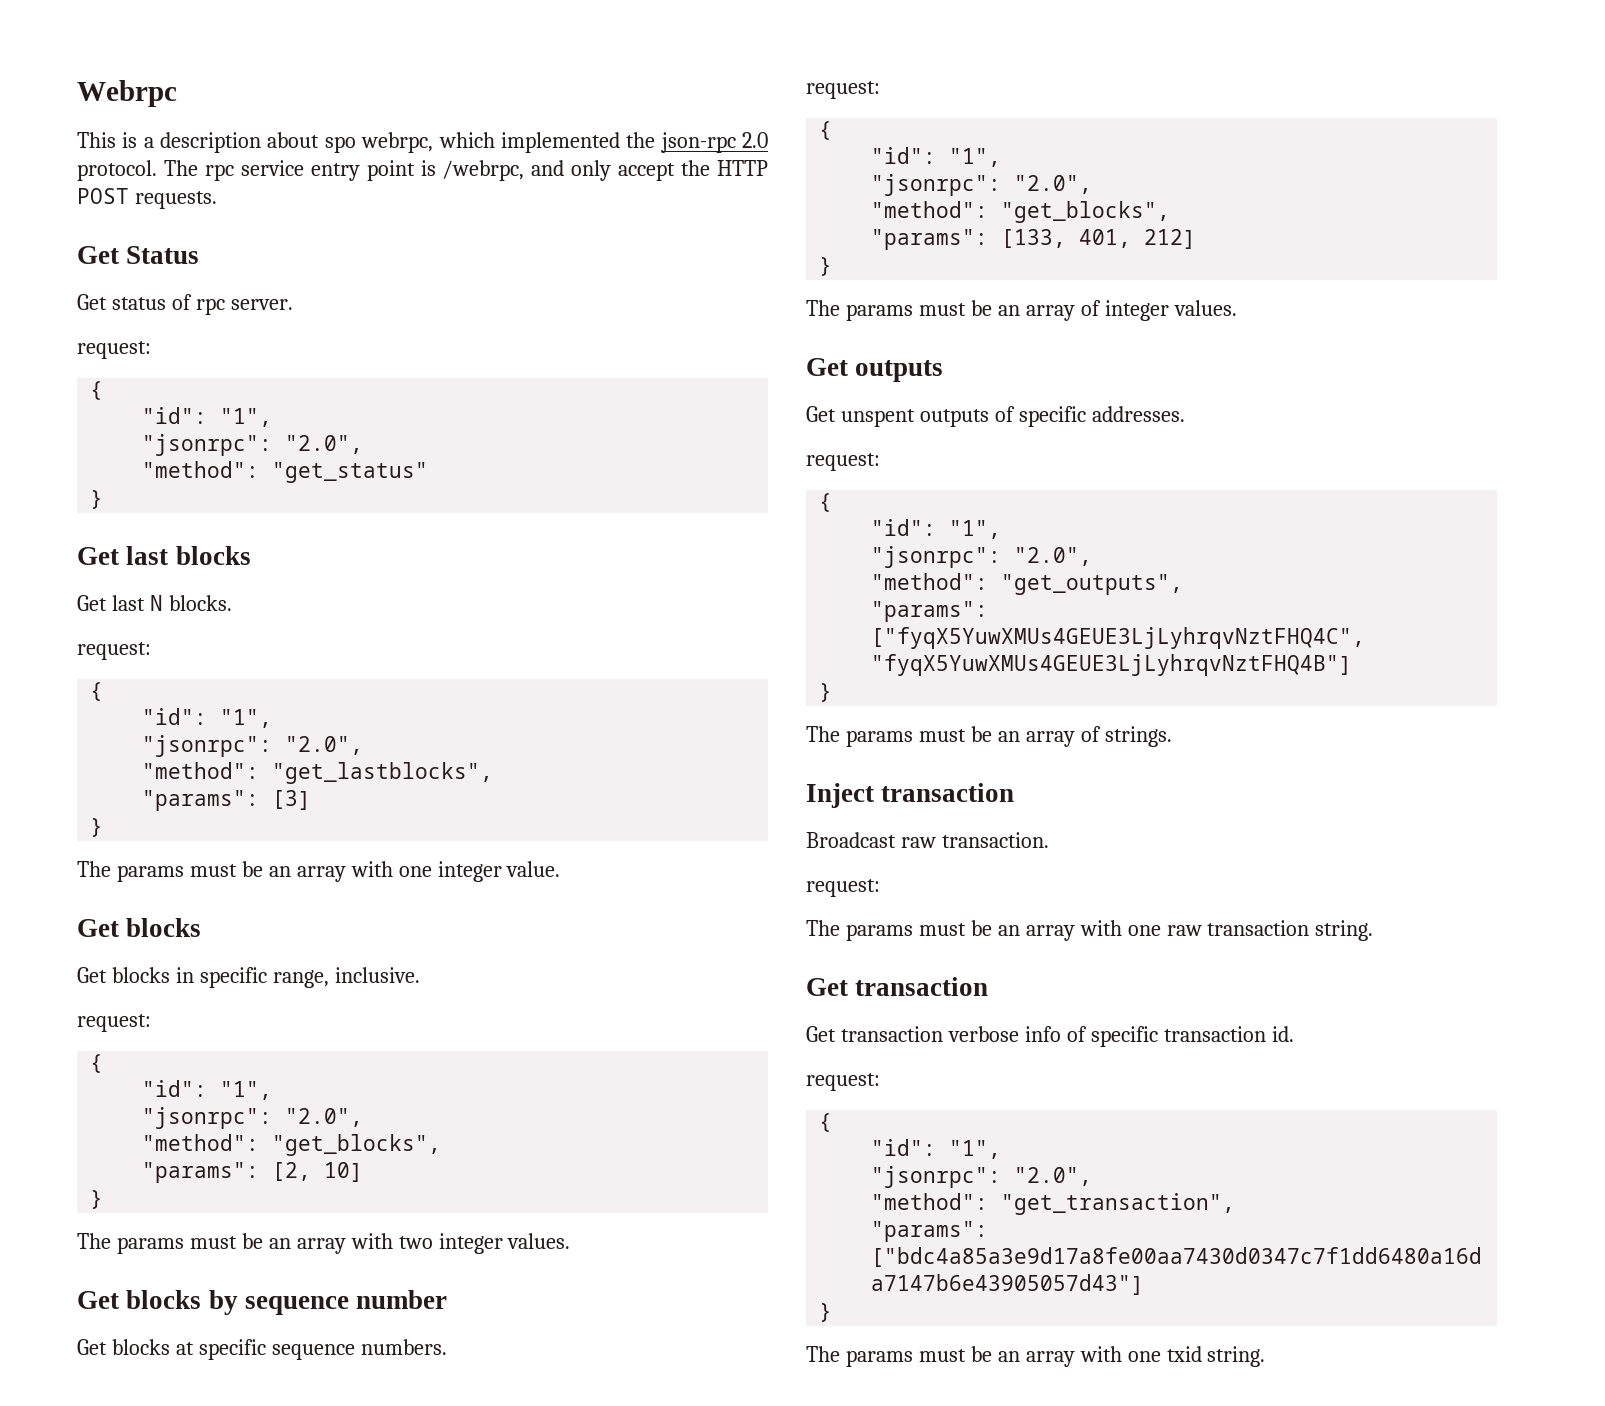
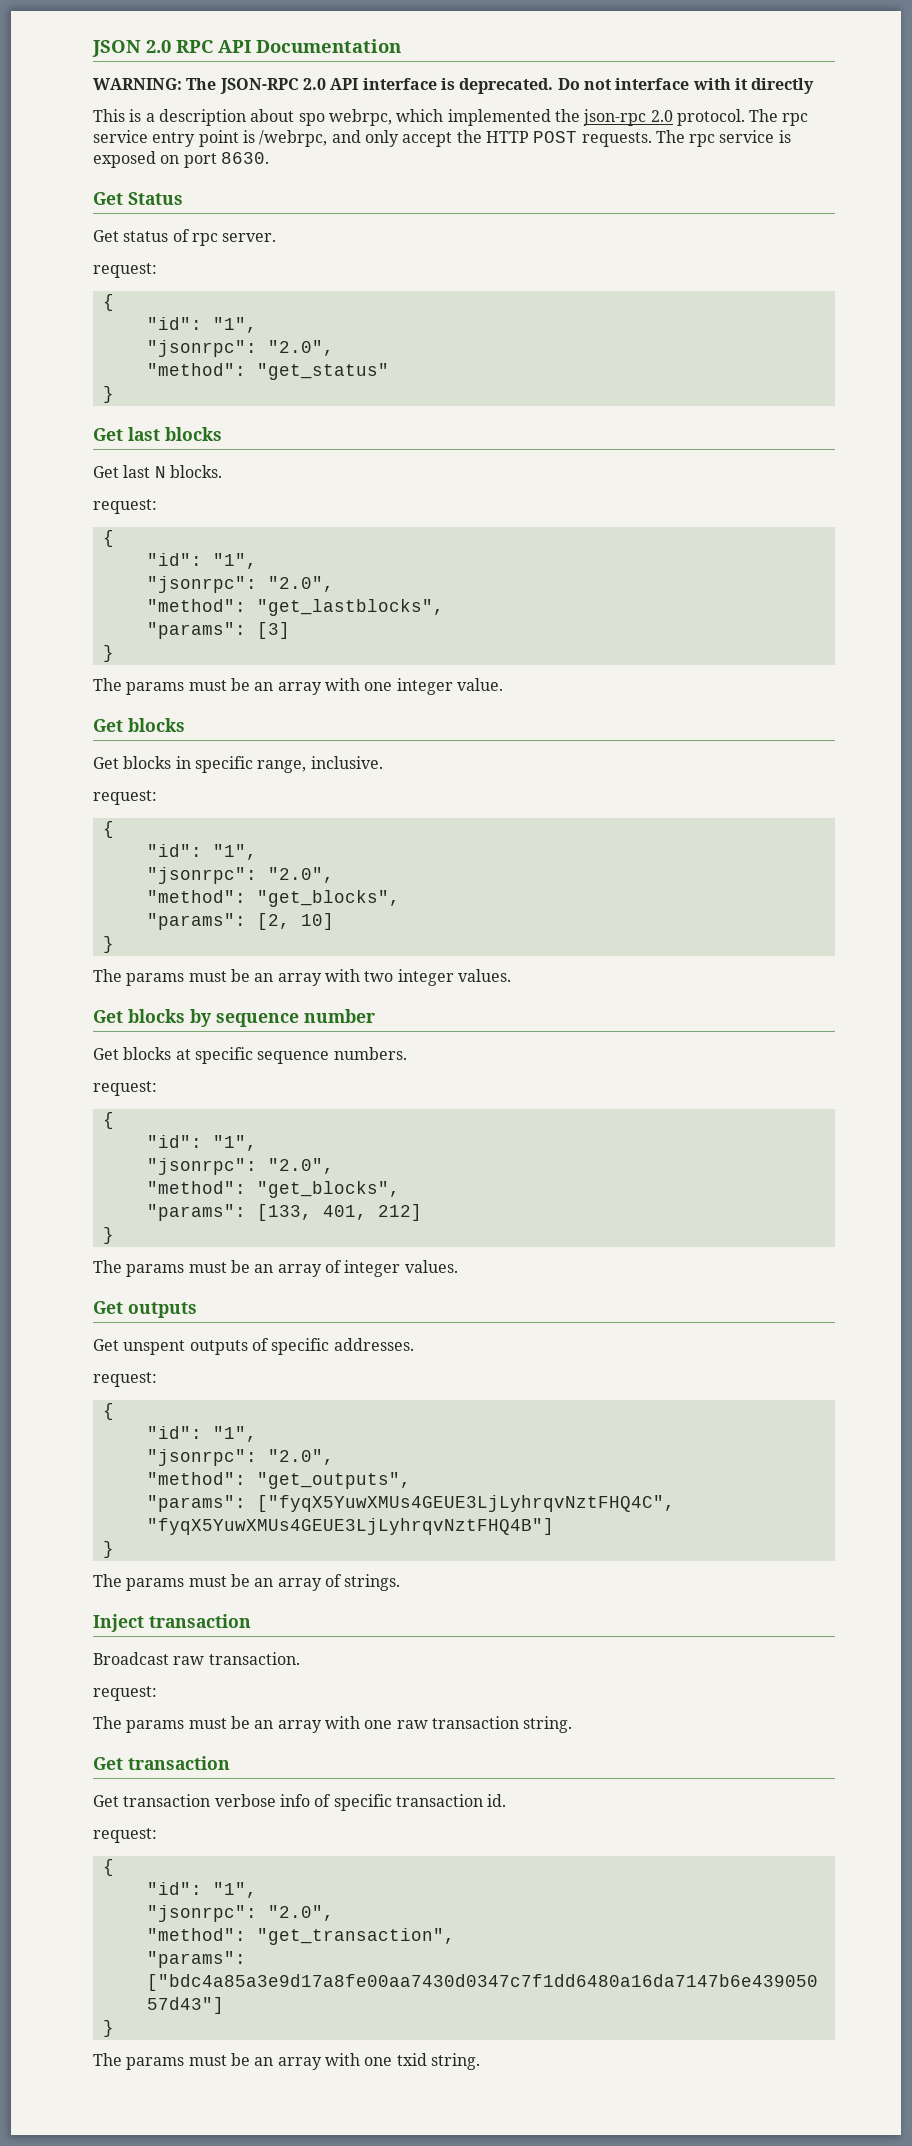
- Webrpc
+ JSON 2.0 RPC API Documentation
+ WARNING: The JSON-RPC 2.0 API interface is deprecated. Do not interface with it directly
+ The rpc service is exposed on port 8630.

